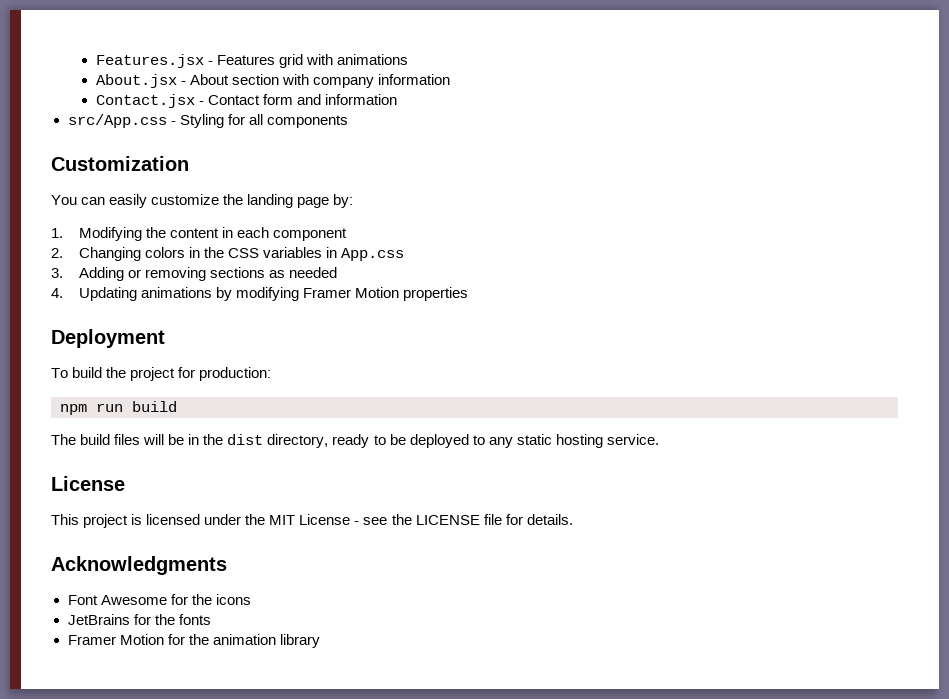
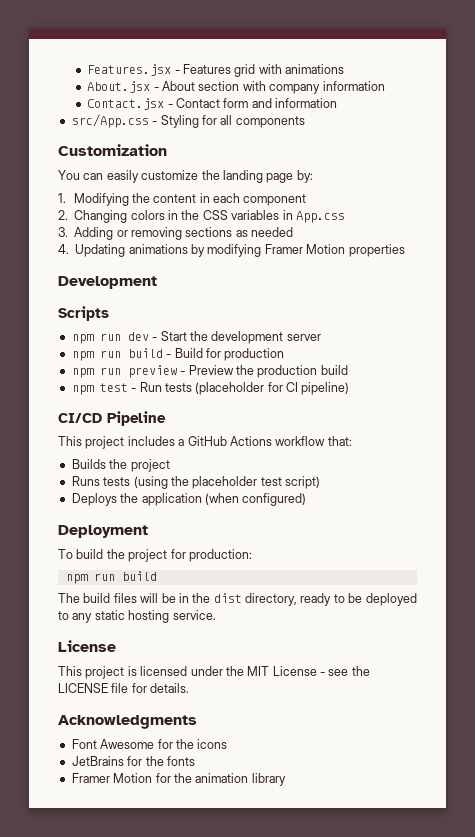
+ Development
+ Scripts
+ npm run dev - Start the development server
+ npm run build - Build for production
+ npm run preview - Preview the production build
+ npm test - Run tests (placeholder for CI pipeline)
+ CI/CD Pipeline
+ This project includes a GitHub Actions workflow that:
+ Builds the project
+ Runs tests (using the placeholder test script)
+ Deploys the application (when configured)

